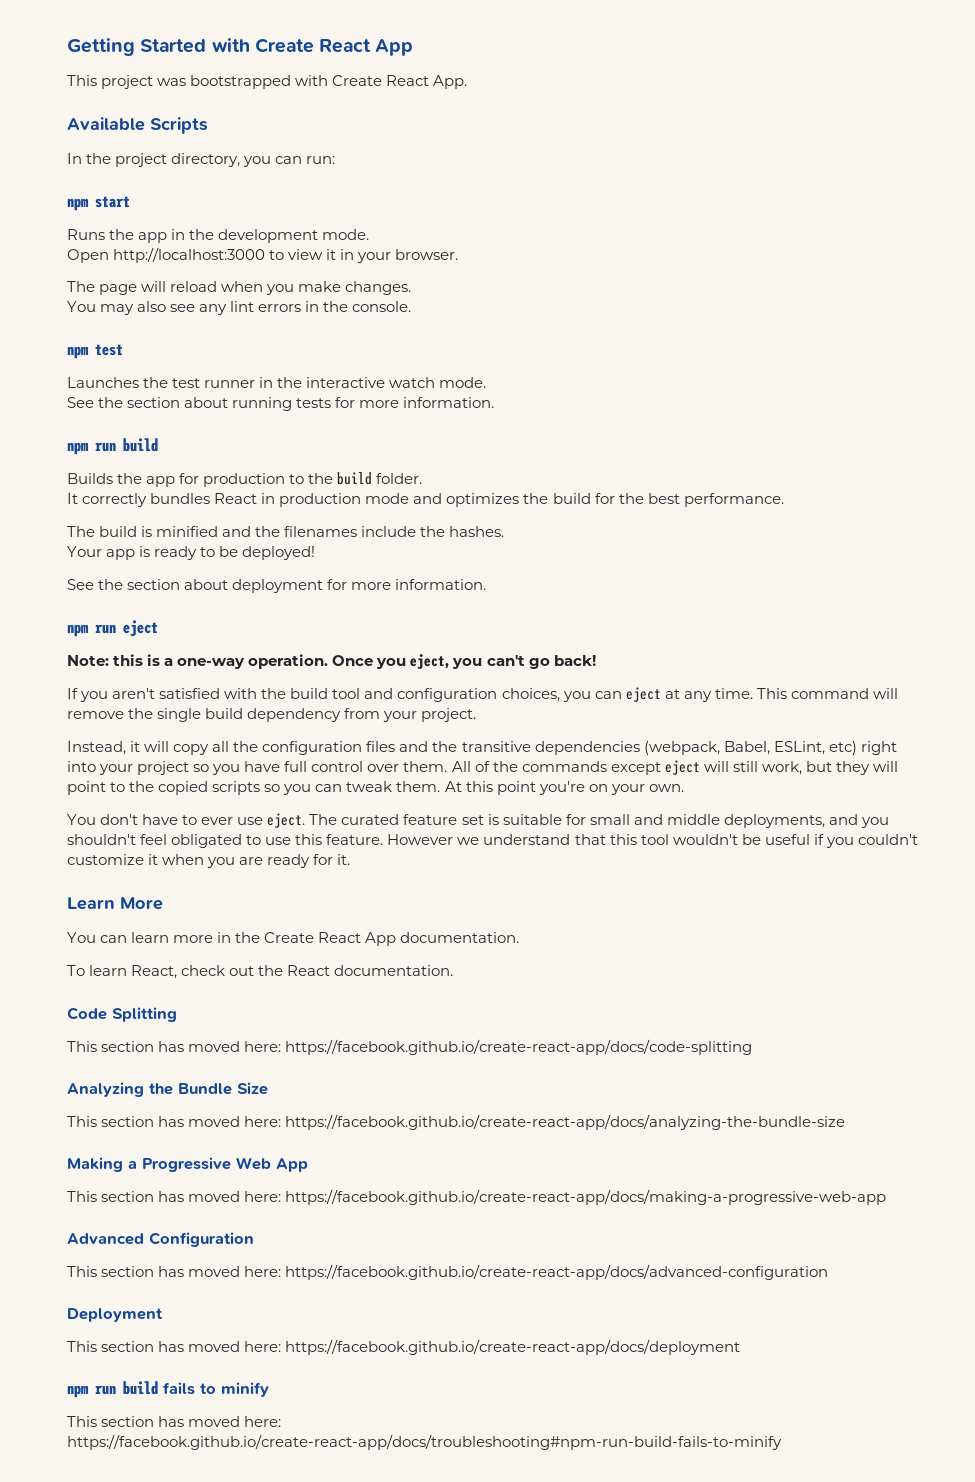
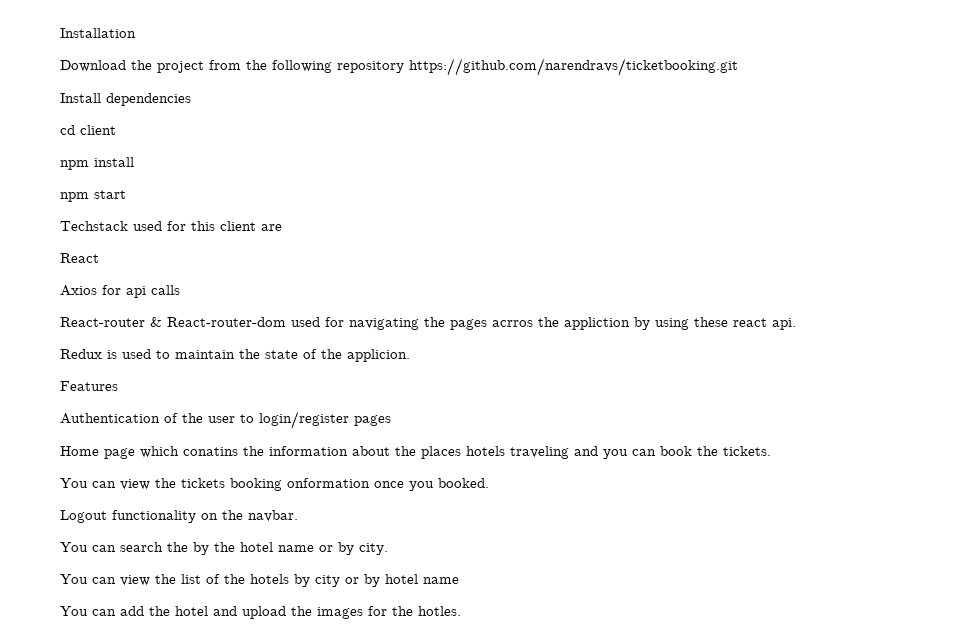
- Getting Started with Create React App
- This project was bootstrapped with Create React App.
- Available Scripts
- In the project directory, you can run:
+ Installation
+ Download the project from the following repository https://github.com/narendravs/ticketbooking.git
+ Install dependencies
+ cd client
+ npm install
  npm start
- Runs the app in the development mode.
- Open http://localhost:3000 to view it in your browser.
- The page will reload when you make changes.
- You may also see any lint errors in the console.
- npm test
- Launches the test runner in the interactive watch mode.
- See the section about running tests for more information.
- npm run build
- Builds the app for production to the build folder.
- It correctly bundles React in production mode and optimizes the build for the best performance.
- The build is minified and the filenames include the hashes.
- Your app is ready to be deployed!
- See the section about deployment for more information.
- npm run eject
- Note: this is a one-way operation. Once you eject, you can't go back!
- If you aren't satisfied with the build tool and configuration choices, you can eject at any time. This command will remove the single build dependency from your project.
- Instead, it will copy all the configuration files and the transitive dependencies (webpack, Babel, ESLint, etc) right into your project so you have full control over them. All of the commands except eject will still work, but they will point to the copied scripts so you can tweak them. At this point you're on your own.
- You don't have to ever use eject. The curated feature set is suitable for small and middle deployments, and you shouldn't feel obligated to use this feature. However we understand that this tool wouldn't be useful if you couldn't customize it when you are ready for it.
- Learn More
- You can learn more in the Create React App documentation.
- To learn React, check out the React documentation.
- Code Splitting
- This section has moved here: https://facebook.github.io/create-react-app/docs/code-splitting
- Analyzing the Bundle Size
- This section has moved here: https://facebook.github.io/create-react-app/docs/analyzing-the-bundle-size
- Making a Progressive Web App
- This section has moved here: https://facebook.github.io/create-react-app/docs/making-a-progressive-web-app
- Advanced Configuration
- This section has moved here: https://facebook.github.io/create-react-app/docs/advanced-configuration
- Deployment
- This section has moved here: https://facebook.github.io/create-react-app/docs/deployment
- npm run build fails to minify
- This section has moved here: https://facebook.github.io/create-react-app/docs/troubleshooting#npm-run-build-fails-to-minify
+ Techstack used for this client are
+ React
+ Axios for api calls
+ React-router & React-router-dom used for navigating the pages acrros the appliction by using these react api.
+ Redux is used to maintain the state of the applicion.
+ Features
+ Authentication of the user to login/register pages
+ Home page which conatins the information about the places hotels traveling and you can book the tickets.
+ You can view the tickets booking onformation once you booked.
+ Logout functionality on the navbar.
+ You can search the by the hotel name or by city.
+ You can view the list of the hotels by city or by hotel name
+ You can add the hotel and upload the images for the hotles.

